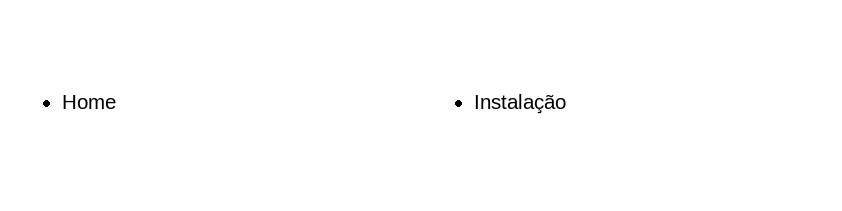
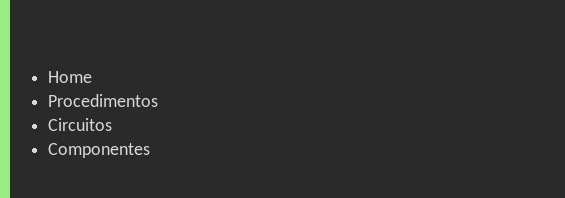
- Instalação
+ Procedimentos
+ Circuitos
+ Componentes

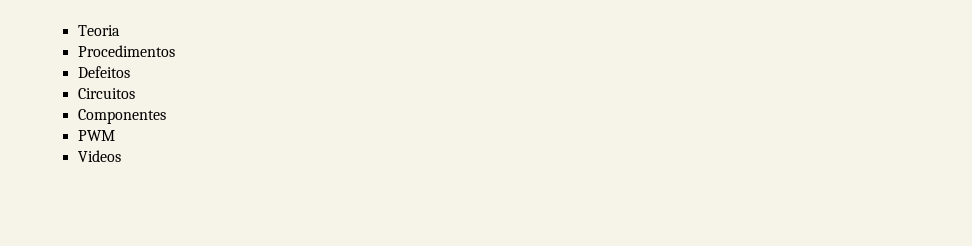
- Home
+ Teoria
+ Defeitos
+ PWM
+ Videos

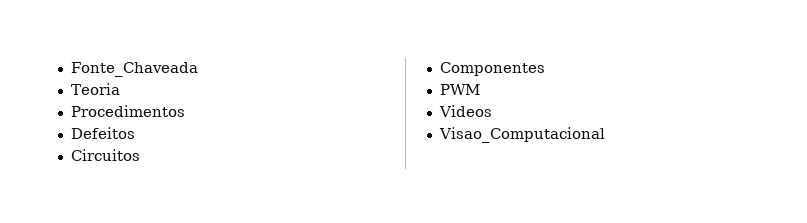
+ Fonte_Chaveada
+ Visao_Computacional

